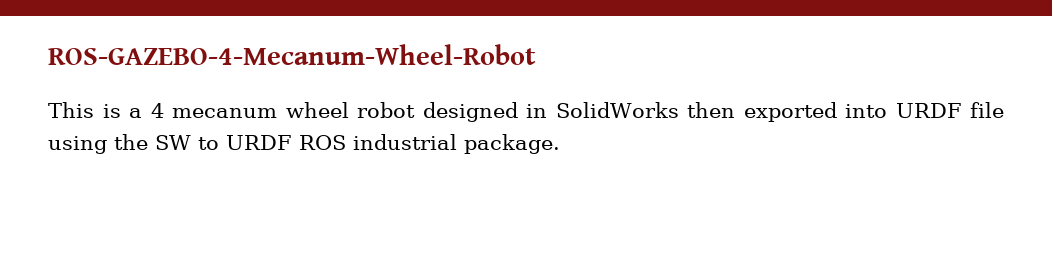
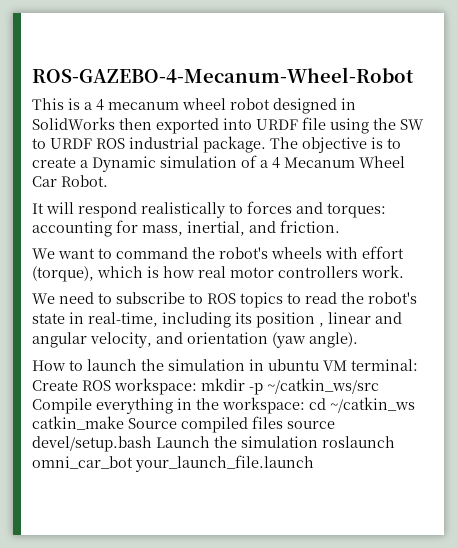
+ The objective is to create a Dynamic simulation of a 4 Mecanum Wheel Car Robot.
+ It will respond realistically to forces and torques: accounting for mass, inertial, and friction.
+ We want to command the robot's wheels with effort (torque), which is how real motor controllers work.
+ We need to subscribe to ROS topics to read the robot's state in real-time, including its position , linear and angular velocity, and orientation (yaw angle).
+ How to launch the simulation in ubuntu VM terminal: Create ROS workspace: mkdir -p ~/catkin_ws/src Compile everything in the workspace: cd ~/catkin_ws catkin_make Source compiled files source devel/setup.bash Launch the simulation roslaunch omni_car_bot your_launch_file.launch

